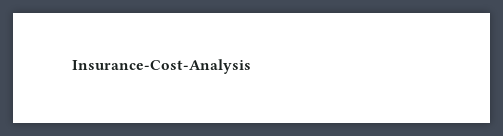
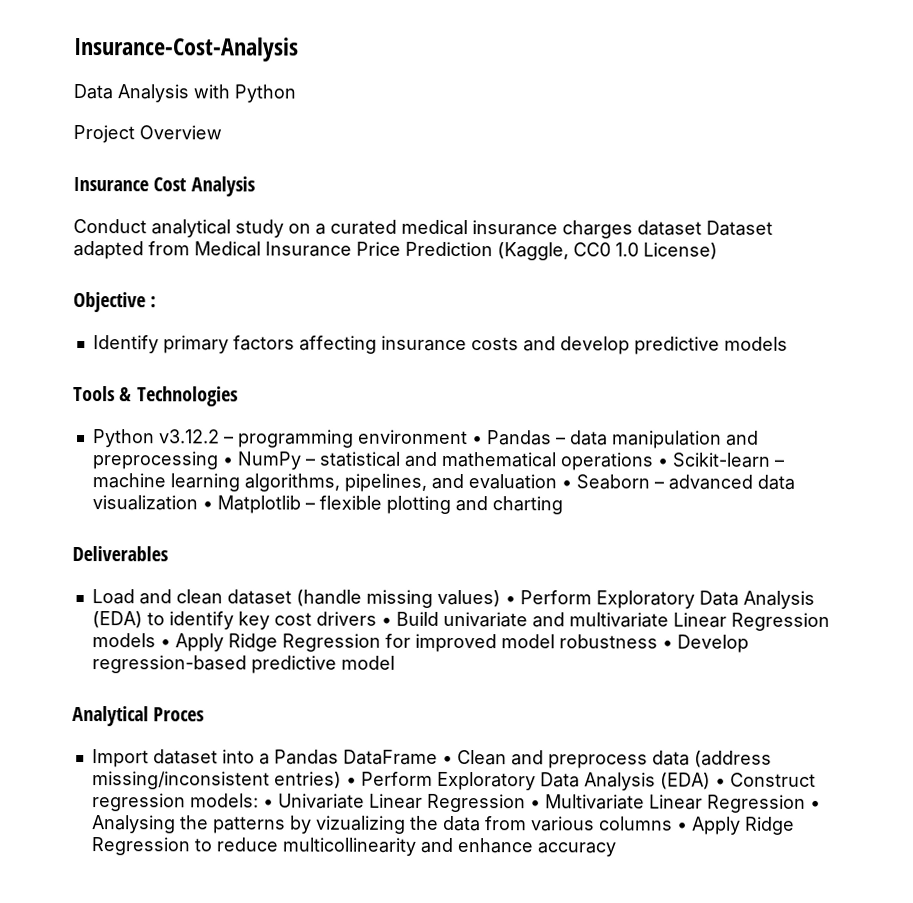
+ Data Analysis with Python
+ Project Overview
+ Insurance Cost Analysis
+ Conduct analytical study on a curated medical insurance charges dataset Dataset adapted from Medical Insurance Price Prediction (Kaggle, CC0 1.0 License)
+ Objective :
+ Identify primary factors affecting insurance costs and develop predictive models
+ Tools & Technologies
+ Python v3.12.2 – programming environment • Pandas – data manipulation and preprocessing • NumPy – statistical and mathematical operations • Scikit-learn – machine learning algorithms, pipelines, and evaluation • Seaborn – advanced data visualization • Matplotlib – flexible plotting and charting
+ Deliverables
+ Load and clean dataset (handle missing values) • Perform Exploratory Data Analysis (EDA) to identify key cost drivers • Build univariate and multivariate Linear Regression models • Apply Ridge Regression for improved model robustness • Develop regression-based predictive model
+ Analytical Proces
+ Import dataset into a Pandas DataFrame • Clean and preprocess data (address missing/inconsistent entries) • Perform Exploratory Data Analysis (EDA) • Construct regression models: • Univariate Linear Regression • Multivariate Linear Regression • Analysing the patterns by vizualizing the data from various columns • Apply Ridge Regression to reduce multicollinearity and enhance accuracy

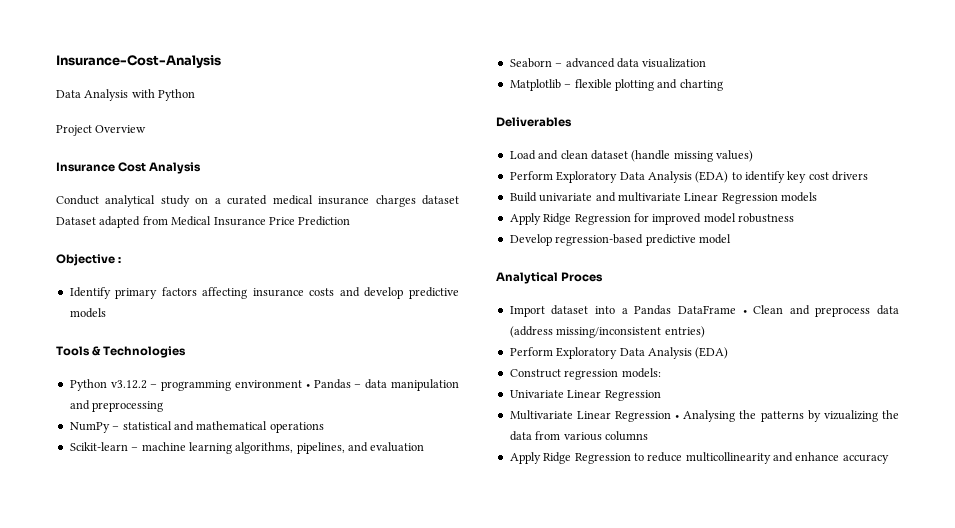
- Conduct analytical study on a curated medical insurance charges dataset Dataset adapted from Medical Insurance Price Prediction (Kaggle, CC0 1.0 License)
+ Conduct analytical study on a curated medical insurance charges dataset Dataset adapted from Medical Insurance Price Prediction
- Python v3.12.2 – programming environment • Pandas – data manipulation and preprocessing • NumPy – statistical and mathematical operations • Scikit-learn – machine learning algorithms, pipelines, and evaluation • Seaborn – advanced data visualization • Matplotlib – flexible plotting and charting
+ Python v3.12.2 – programming environment • Pandas – data manipulation and preprocessing
+ NumPy – statistical and mathematical operations
+ Scikit-learn – machine learning algorithms, pipelines, and evaluation
+ Seaborn – advanced data visualization
+ Matplotlib – flexible plotting and charting
- Load and clean dataset (handle missing values) • Perform Exploratory Data Analysis (EDA) to identify key cost drivers • Build univariate and multivariate Linear Regression models • Apply Ridge Regression for improved model robustness • Develop regression-based predictive model
+ Load and clean dataset (handle missing values)
+ Perform Exploratory Data Analysis (EDA) to identify key cost drivers
+ Build univariate and multivariate Linear Regression models
+ Apply Ridge Regression for improved model robustness
+ Develop regression-based predictive model
- Import dataset into a Pandas DataFrame • Clean and preprocess data (address missing/inconsistent entries) • Perform Exploratory Data Analysis (EDA) • Construct regression models: • Univariate Linear Regression • Multivariate Linear Regression • Analysing the patterns by vizualizing the data from various columns • Apply Ridge Regression to reduce multicollinearity and enhance accuracy
+ Import dataset into a Pandas DataFrame • Clean and preprocess data (address missing/inconsistent entries)
+ Perform Exploratory Data Analysis (EDA)
+ Construct regression models:
+ Univariate Linear Regression
+ Multivariate Linear Regression • Analysing the patterns by vizualizing the data from various columns
+ Apply Ridge Regression to reduce multicollinearity and enhance accuracy

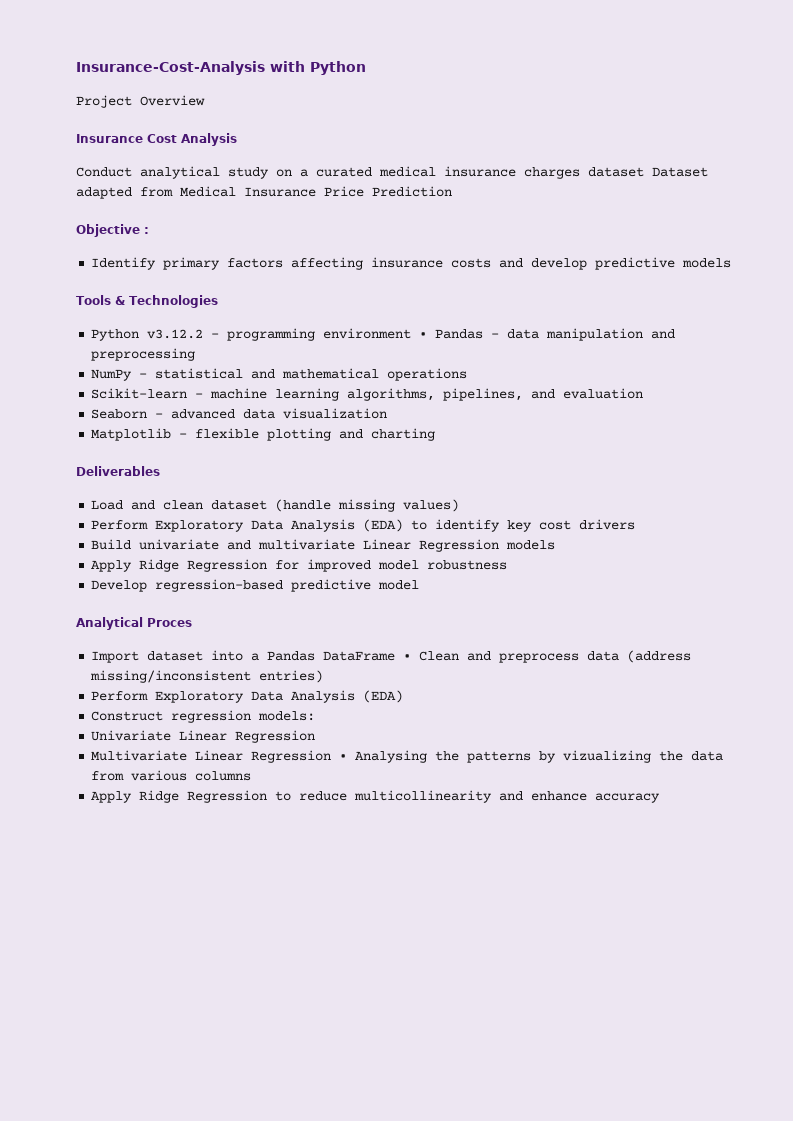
- Insurance-Cost-Analysis
- Data Analysis with Python
+ Insurance-Cost-Analysis with Python

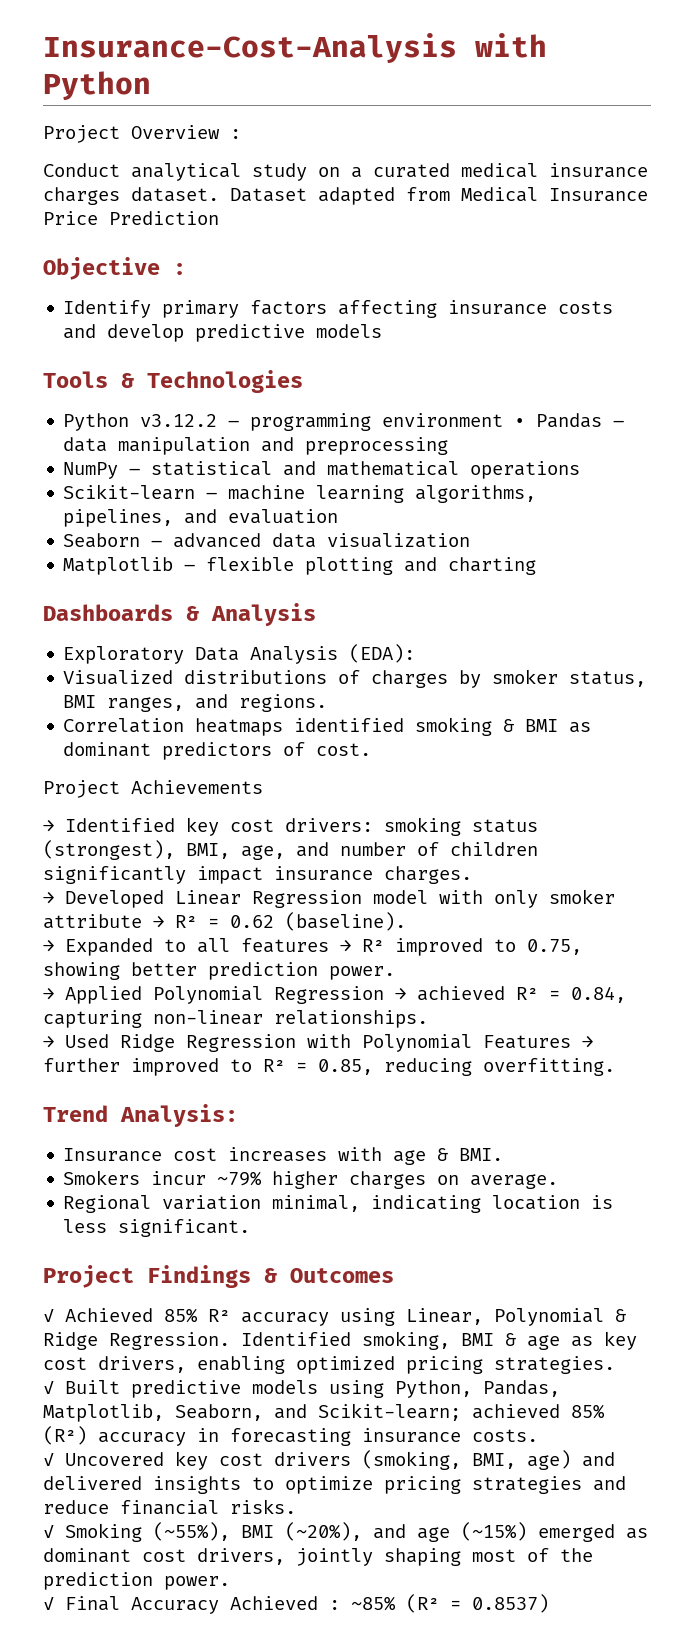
- Project Overview
- Insurance Cost Analysis
+ Project Overview :
- Conduct analytical study on a curated medical insurance charges dataset Dataset adapted from Medical Insurance Price Prediction
+ Conduct analytical study on a curated medical insurance charges dataset. Dataset adapted from Medical Insurance Price Prediction
- Deliverables
- Load and clean dataset (handle missing values)
- Perform Exploratory Data Analysis (EDA) to identify key cost drivers
- Build univariate and multivariate Linear Regression models
- Apply Ridge Regression for improved model robustness
- Develop regression-based predictive model
- Analytical Proces
- Import dataset into a Pandas DataFrame • Clean and preprocess data (address missing/inconsistent entries)
- Perform Exploratory Data Analysis (EDA)
- Construct regression models:
- Univariate Linear Regression
- Multivariate Linear Regression • Analysing the patterns by vizualizing the data from various columns
- Apply Ridge Regression to reduce multicollinearity and enhance accuracy
+ Dashboards & Analysis
+ Exploratory Data Analysis (EDA):
+ Visualized distributions of charges by smoker status, BMI ranges, and regions.
+ Correlation heatmaps identified smoking & BMI as dominant predictors of cost.
+ Project Achievements
+ → Identified key cost drivers: smoking status (strongest), BMI, age, and number of children significantly impact insurance charges.
+ → Developed Linear Regression model with only smoker attribute → R² = 0.62 (baseline).
+ → Expanded to all features → R² improved to 0.75, showing better prediction power.
+ → Applied Polynomial Regression → achieved R² = 0.84, capturing non-linear relationships.
+ → Used Ridge Regression with Polynomial Features → further improved to R² = 0.85, reducing overfitting.
+ Trend Analysis:
+ Insurance cost increases with age & BMI.
+ Smokers incur ~79% higher charges on average.
+ Regional variation minimal, indicating location is less significant.
+ Project Findings & Outcomes
+ ✓ Achieved 85% R² accuracy using Linear, Polynomial & Ridge Regression. Identified smoking, BMI & age as key cost drivers, enabling optimized pricing strategies.
+ ✓ Built predictive models using Python, Pandas, Matplotlib, Seaborn, and Scikit-learn; achieved 85% (R²) accuracy in forecasting insurance costs.
+ ✓ Uncovered key cost drivers (smoking, BMI, age) and delivered insights to optimize pricing strategies and reduce financial risks.
+ ✓ Smoking (~55%), BMI (~20%), and age (~15%) emerged as dominant cost drivers, jointly shaping most of the prediction power.
+ ✓ Final Accuracy Achieved : ~85% (R² = 0.8537)

